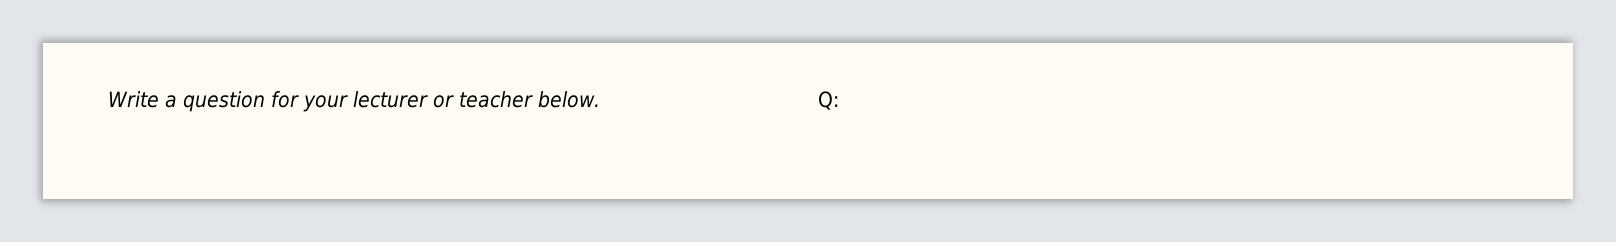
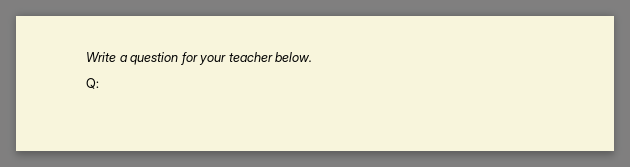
- Write a question for your lecturer or teacher below.
+ Write a question for your teacher below.

